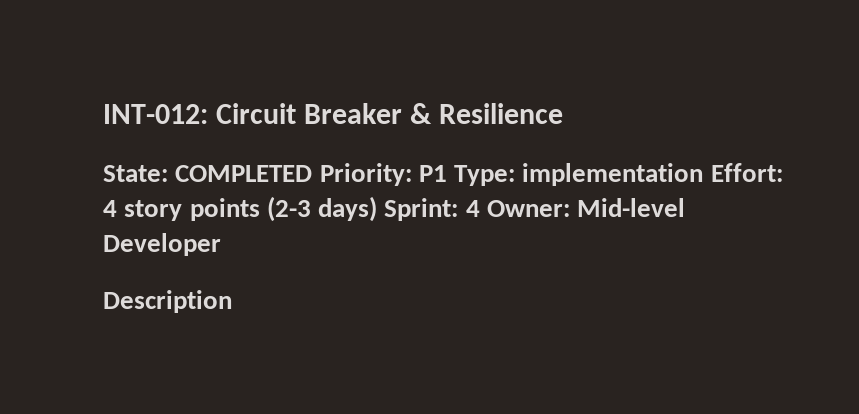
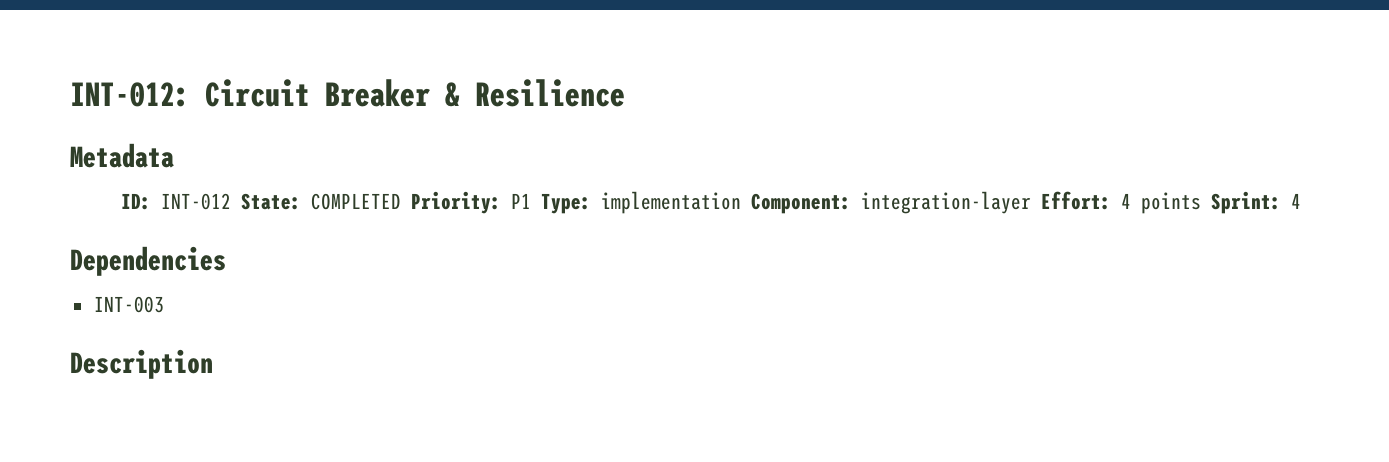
- State: COMPLETED Priority: P1 Type: implementation Effort: 4 story points (2-3 days) Sprint: 4 Owner: Mid-level Developer
+ Metadata
+ ID: INT-012 State: COMPLETED Priority: P1 Type: implementation Component: integration-layer Effort: 4 points Sprint: 4
+ Dependencies
+ INT-003

